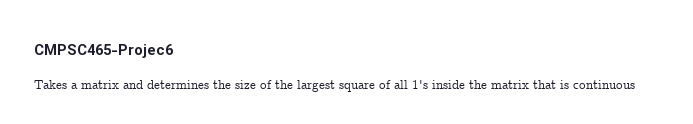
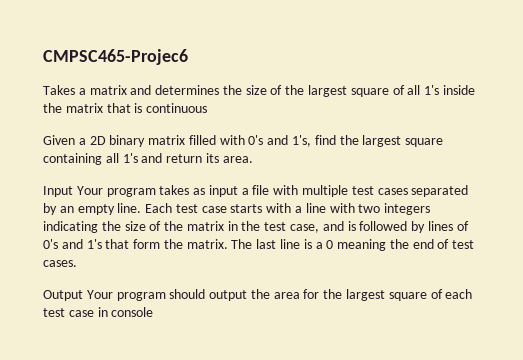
+ Given a 2D binary matrix filled with 0's and 1's, find the largest square containing all 1's and return its area.
+ Input Your program takes as input a file with multiple test cases separated by an empty line. Each test case starts with a line with two integers indicating the size of the matrix in the test case, and is followed by lines of 0's and 1's that form the matrix. The last line is a 0 meaning the end of test cases.
+ Output Your program should output the area for the largest square of each test case in console

